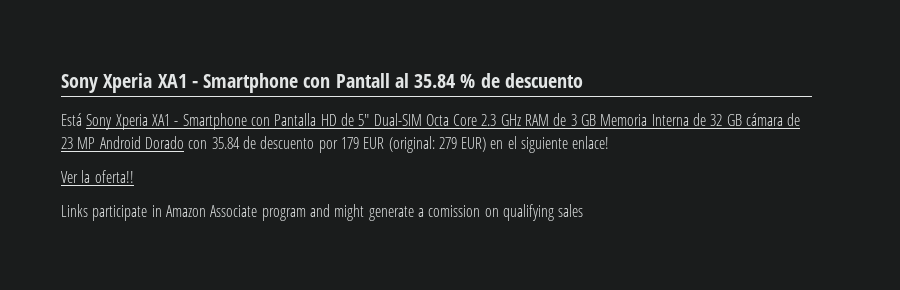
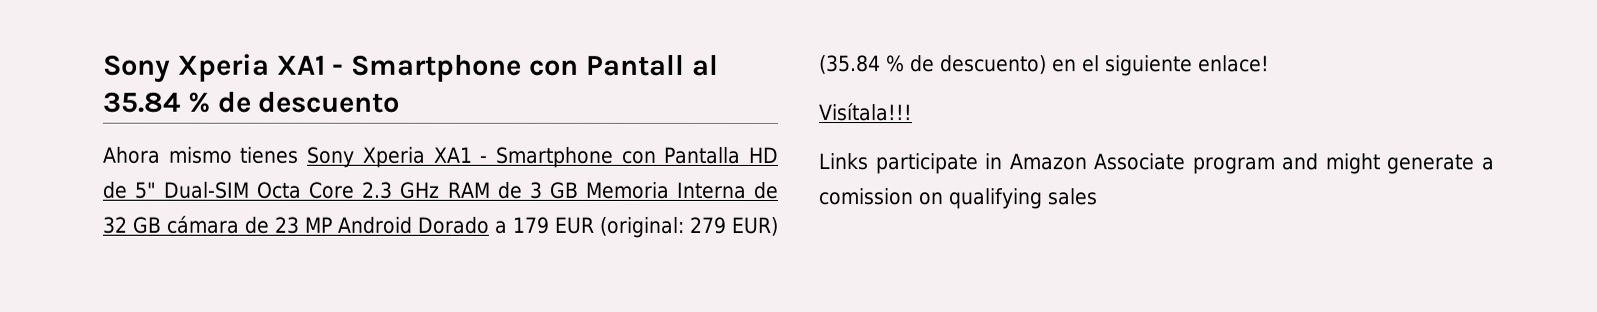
- Está Sony Xperia XA1 - Smartphone con Pantalla HD de 5" Dual-SIM Octa Core 2.3 GHz RAM de 3 GB Memoria Interna de 32 GB cámara de 23 MP Android Dorado con 35.84 de descuento por 179 EUR (original: 279 EUR) en el siguiente enlace!
+ Ahora mismo tienes Sony Xperia XA1 - Smartphone con Pantalla HD de 5" Dual-SIM Octa Core 2.3 GHz RAM de 3 GB Memoria Interna de 32 GB cámara de 23 MP Android Dorado a 179 EUR (original: 279 EUR) (35.84 % de descuento) en el siguiente enlace!
- Ver la oferta!!
+ Visítala!!!

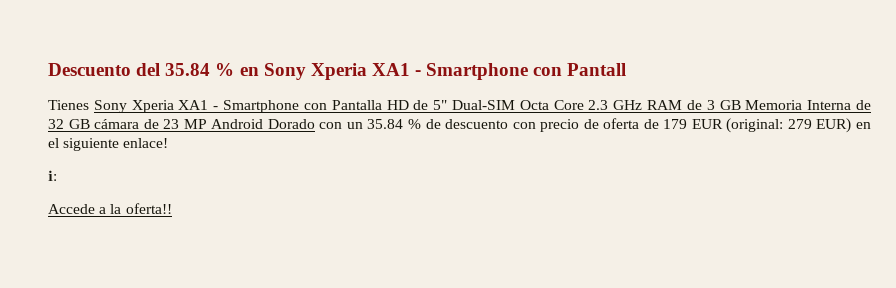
- Sony Xperia XA1 - Smartphone con Pantall al 35.84 % de descuento
- Ahora mismo tienes Sony Xperia XA1 - Smartphone con Pantalla HD de 5" Dual-SIM Octa Core 2.3 GHz RAM de 3 GB Memoria Interna de 32 GB cámara de 23 MP Android Dorado a 179 EUR (original: 279 EUR) (35.84 % de descuento) en el siguiente enlace!
+ Descuento del 35.84 % en Sony Xperia XA1 - Smartphone con Pantall
+ Tienes Sony Xperia XA1 - Smartphone con Pantalla HD de 5" Dual-SIM Octa Core 2.3 GHz RAM de 3 GB Memoria Interna de 32 GB cámara de 23 MP Android Dorado con un 35.84 % de descuento con precio de oferta de 179 EUR (original: 279 EUR) en el siguiente enlace!
- Visítala!!!
- Links participate in Amazon Associate program and might generate a comission on qualifying sales
+ ℹ:
+ Accede a la oferta!!

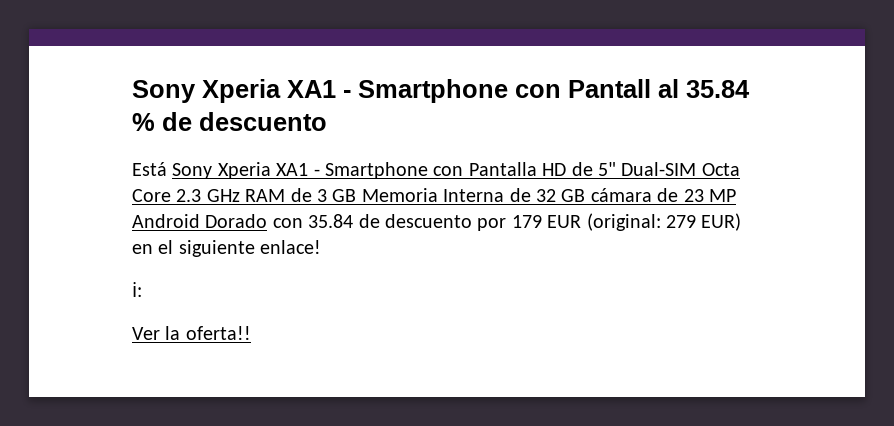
- Descuento del 35.84 % en Sony Xperia XA1 - Smartphone con Pantall
- Tienes Sony Xperia XA1 - Smartphone con Pantalla HD de 5" Dual-SIM Octa Core 2.3 GHz RAM de 3 GB Memoria Interna de 32 GB cámara de 23 MP Android Dorado con un 35.84 % de descuento con precio de oferta de 179 EUR (original: 279 EUR) en el siguiente enlace!
+ Sony Xperia XA1 - Smartphone con Pantall al 35.84 % de descuento
+ Está Sony Xperia XA1 - Smartphone con Pantalla HD de 5" Dual-SIM Octa Core 2.3 GHz RAM de 3 GB Memoria Interna de 32 GB cámara de 23 MP Android Dorado con 35.84 de descuento por 179 EUR (original: 279 EUR) en el siguiente enlace!
- Accede a la oferta!!
+ Ver la oferta!!

